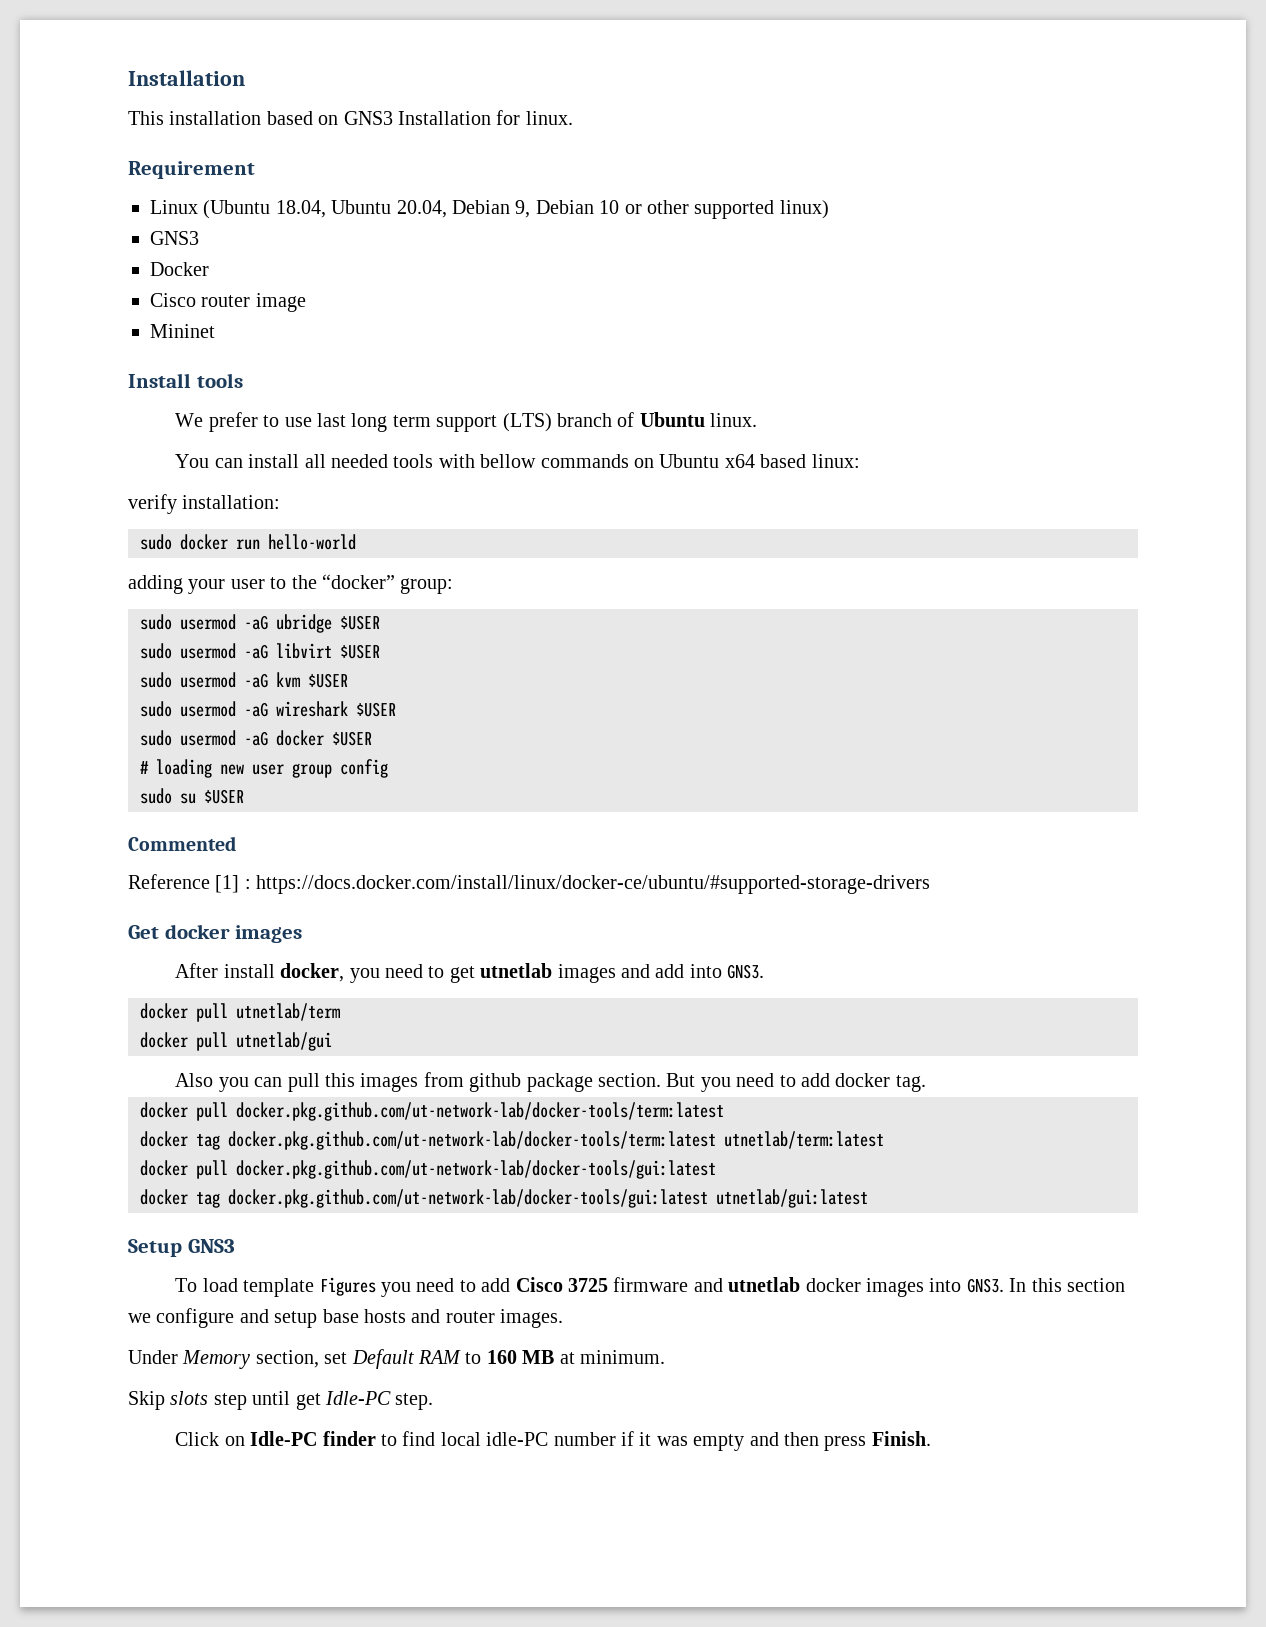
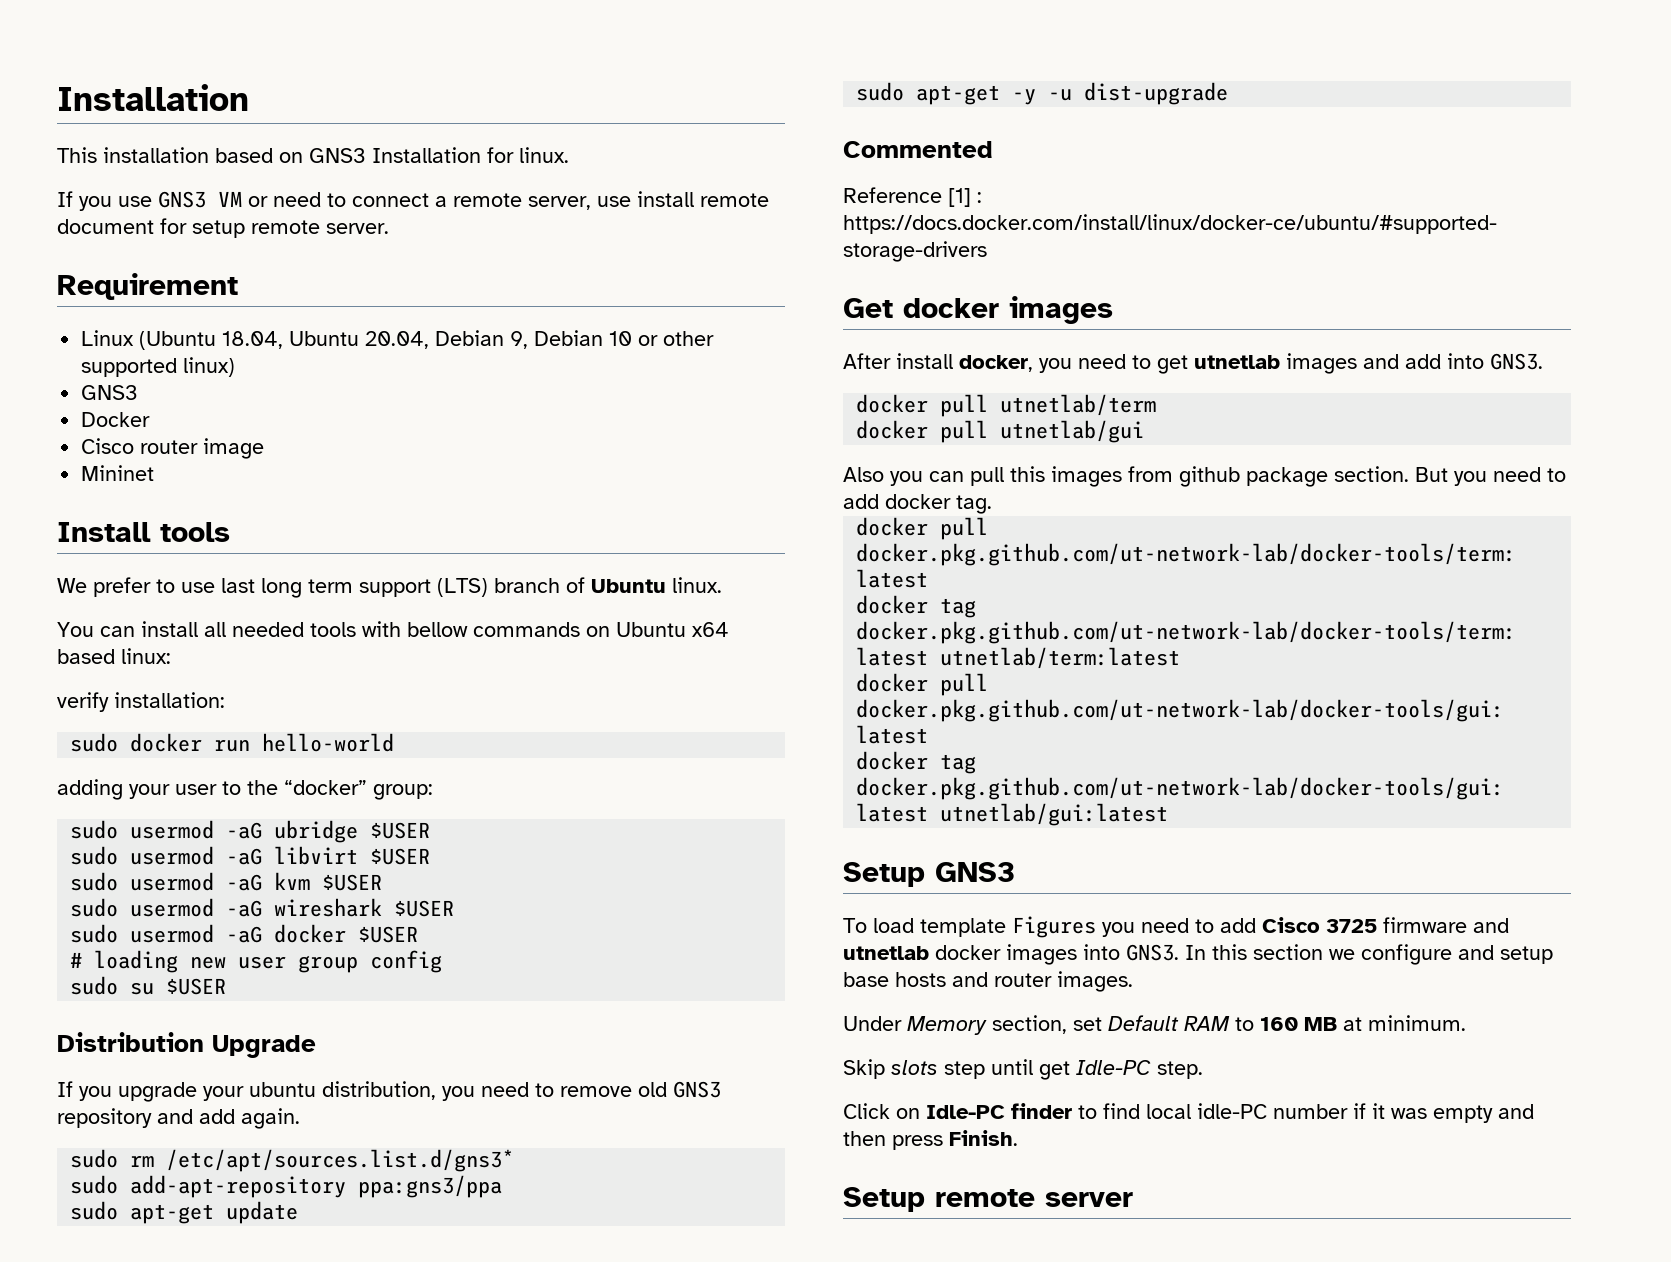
+ If you use GNS3 VM or need to connect a remote server, use install remote document for setup remote server.
+ Distribution Upgrade
+ If you upgrade your ubuntu distribution, you need to remove old GNS3 repository and add again.
+ sudo rm /etc/apt/sources.list.d/gns3*
+ sudo add-apt-repository ppa:gns3/ppa
+ sudo apt-get update
+ sudo apt-get -y -u dist-upgrade
+ Setup remote server

